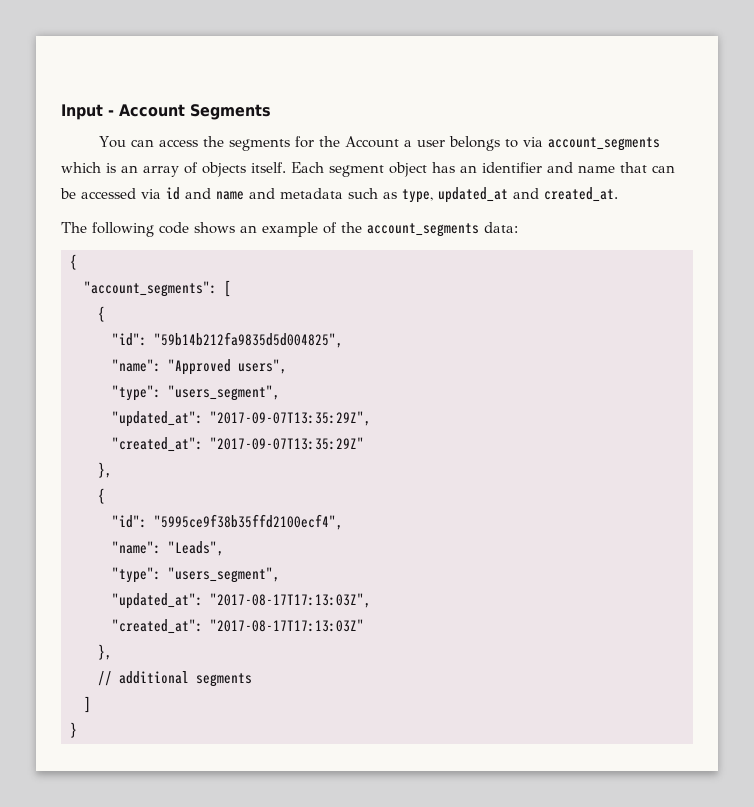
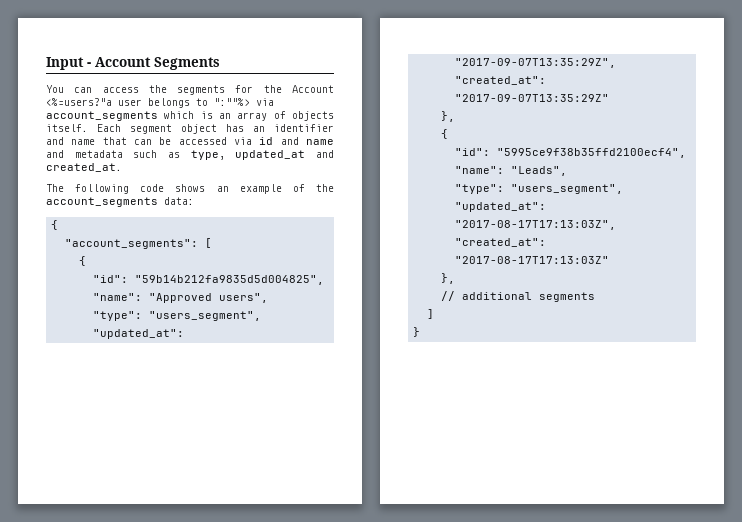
- You can access the segments for the Account a user belongs to via account_segments which is an array of objects itself.
+ You can access the segments for the Account <%=users?"a user belongs to ":""%> via account_segments which is an array of objects itself.

